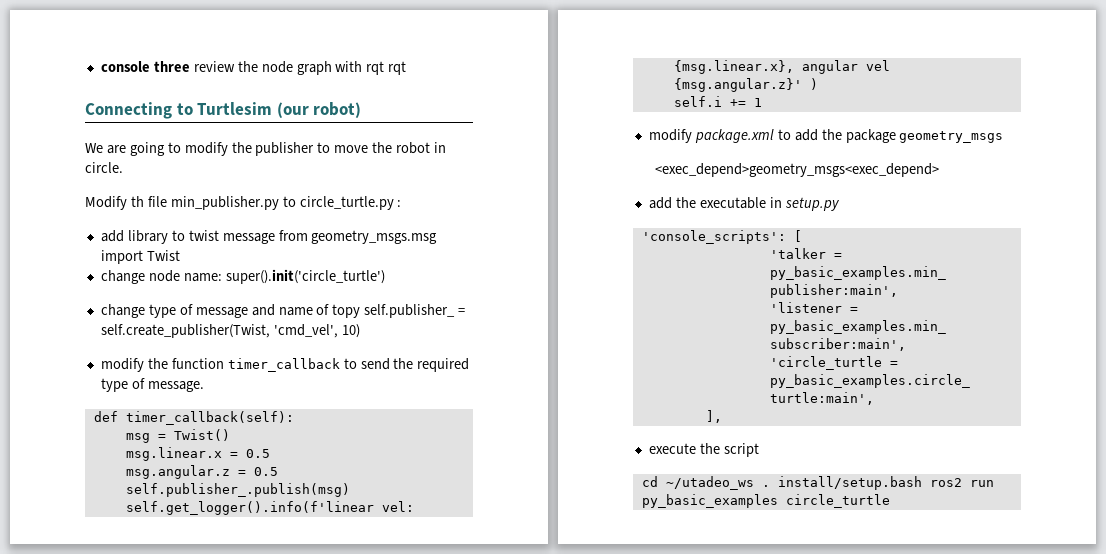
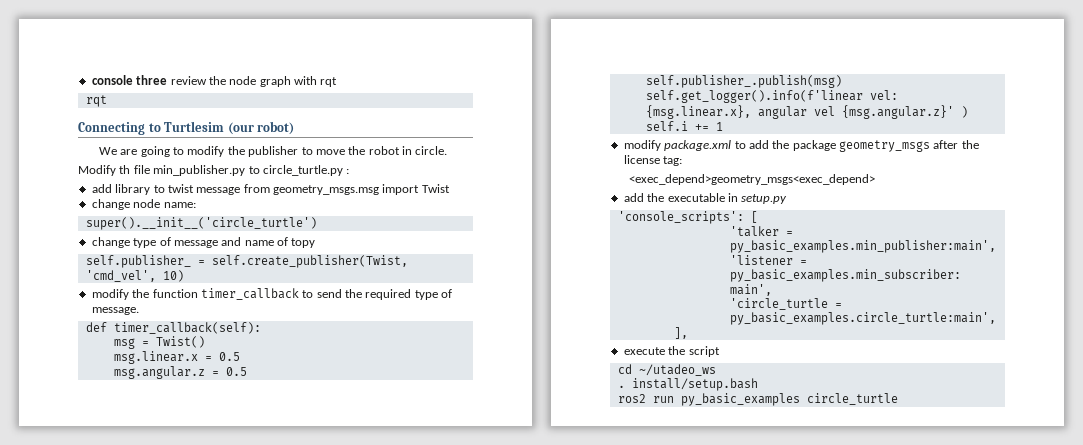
- console three review the node graph with rqt rqt
+ console three review the node graph with rqt
+ rqt
- change node name: super().init('circle_turtle')
+ change node name:
+ super().__init__('circle_turtle')
- change type of message and name of topy self.publisher_ = self.create_publisher(Twist, 'cmd_vel', 10)
+ change type of message and name of topy
+ self.publisher_ = self.create_publisher(Twist, 'cmd_vel', 10)
- modify package.xml to add the package geometry_msgs
+ modify package.xml to add the package geometry_msgs after the license tag:
- cd ~/utadeo_ws . install/setup.bash ros2 run py_basic_examples circle_turtle
+ cd ~/utadeo_ws
+ . install/setup.bash
+ ros2 run py_basic_examples circle_turtle

